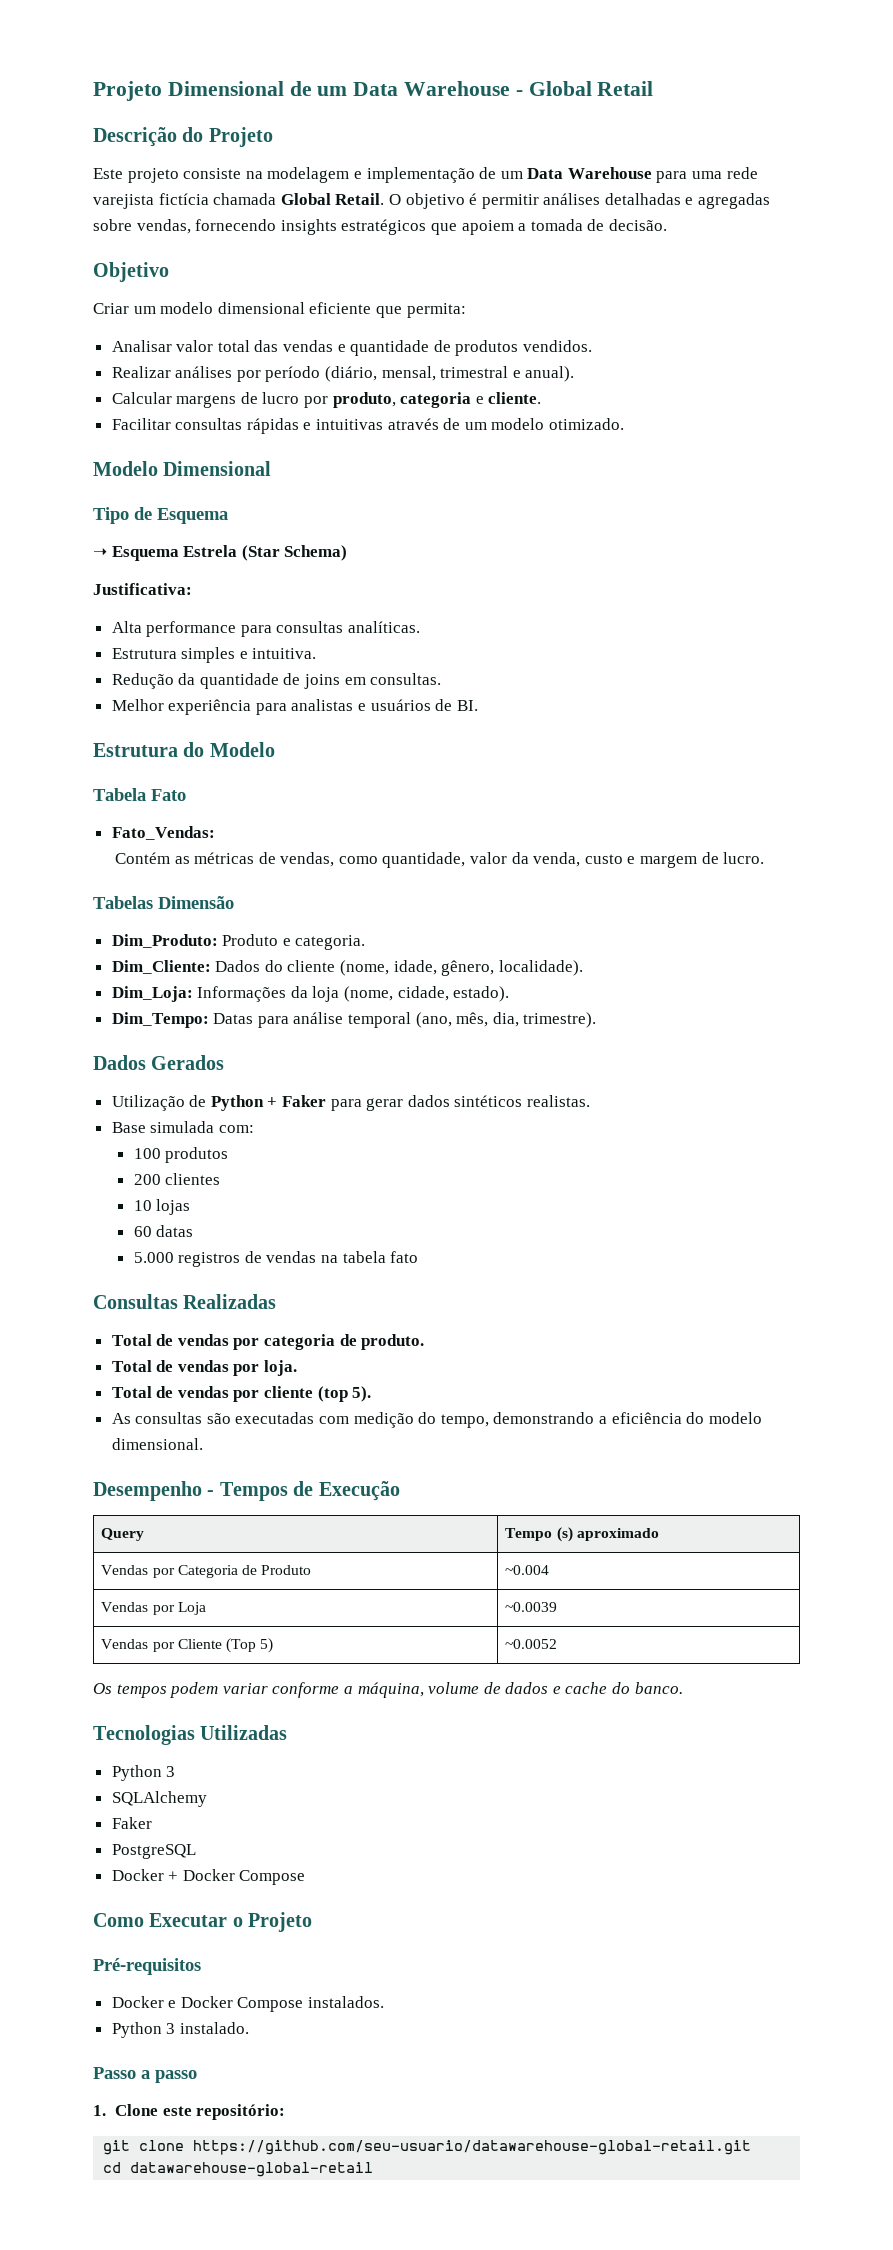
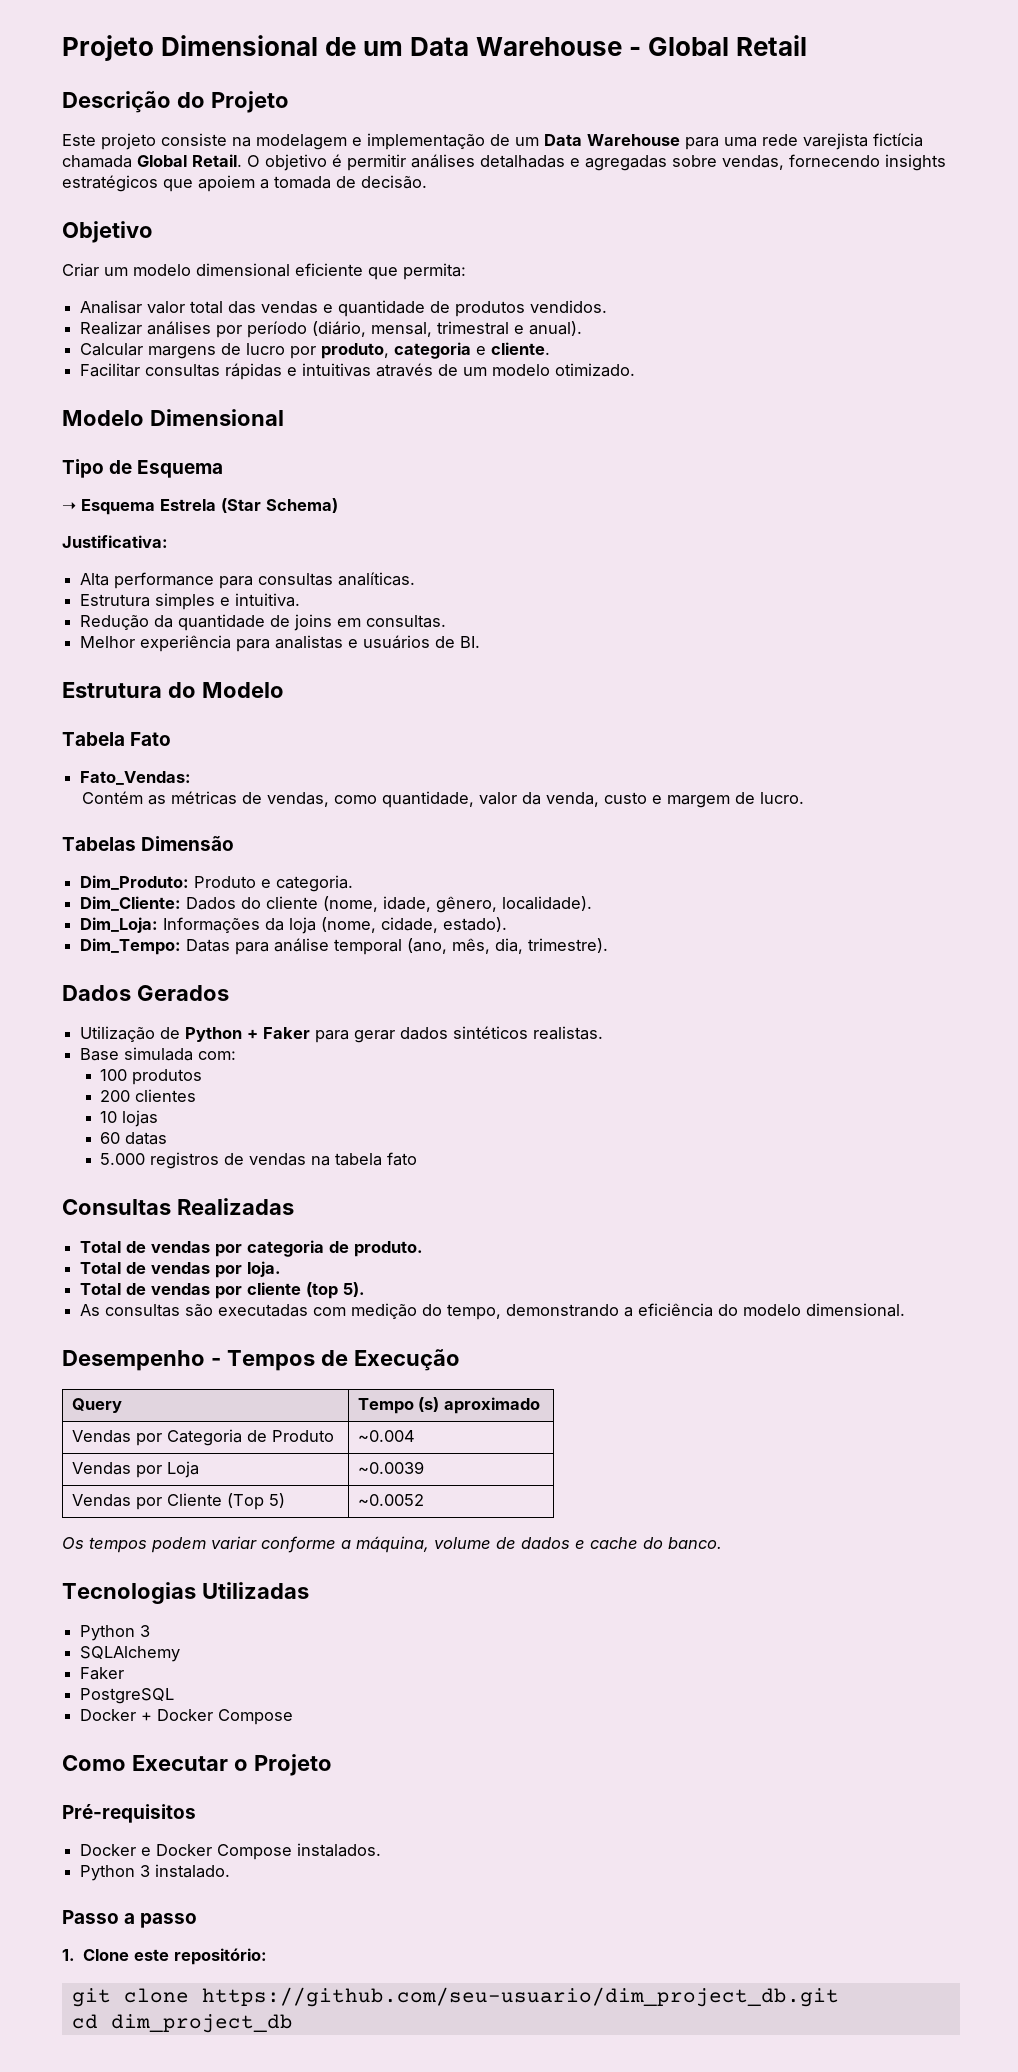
- git clone https://github.com/seu-usuario/datawarehouse-global-retail.git
+ git clone https://github.com/seu-usuario/dim_project_db.git
- cd datawarehouse-global-retail
+ cd dim_project_db

